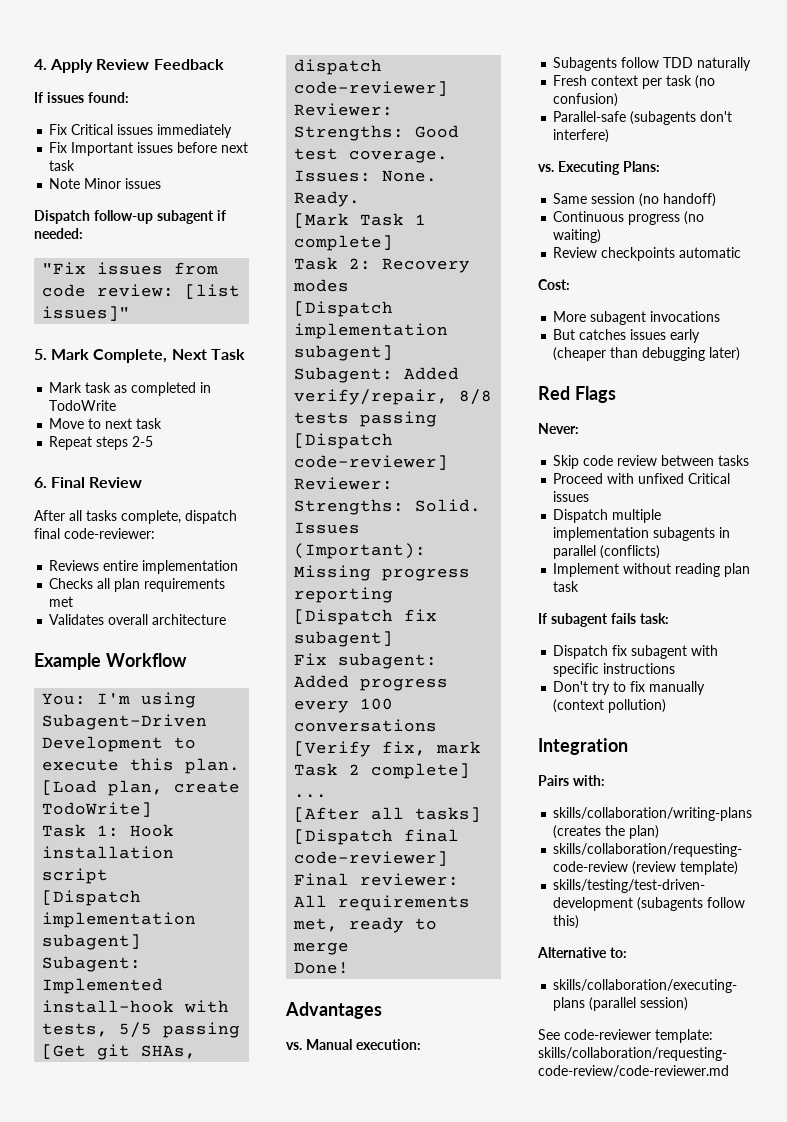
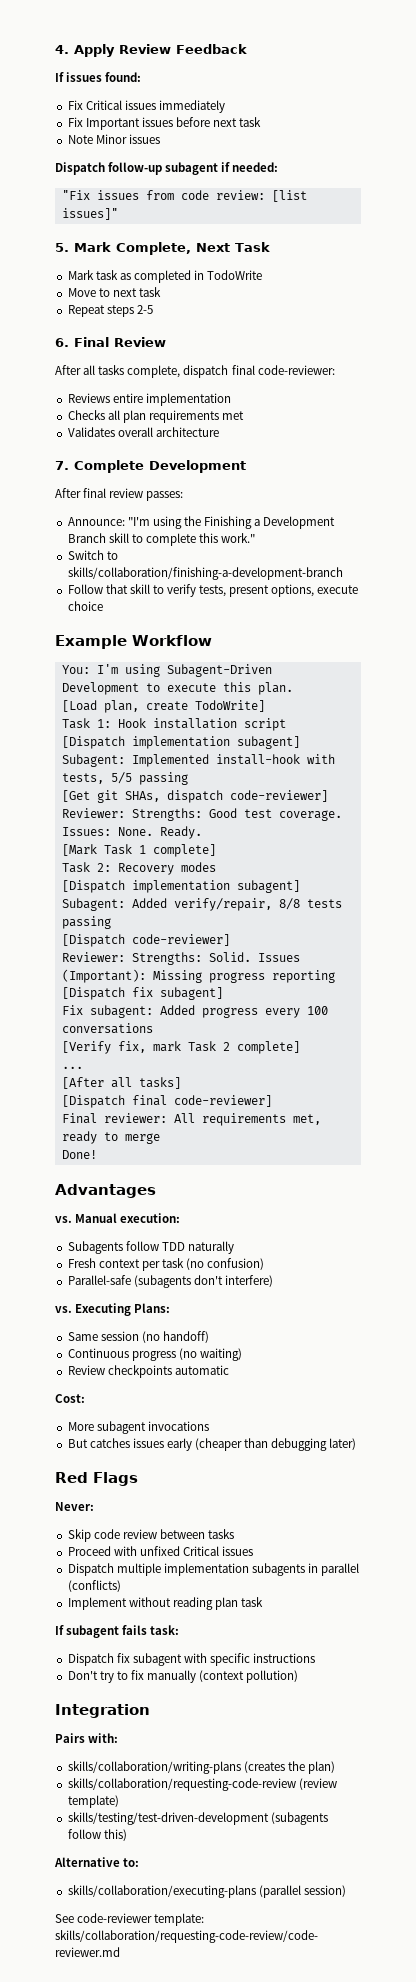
+ 7. Complete Development
+ After final review passes:
+ Announce: "I'm using the Finishing a Development Branch skill to complete this work."
+ Switch to skills/collaboration/finishing-a-development-branch
+ Follow that skill to verify tests, present options, execute choice

